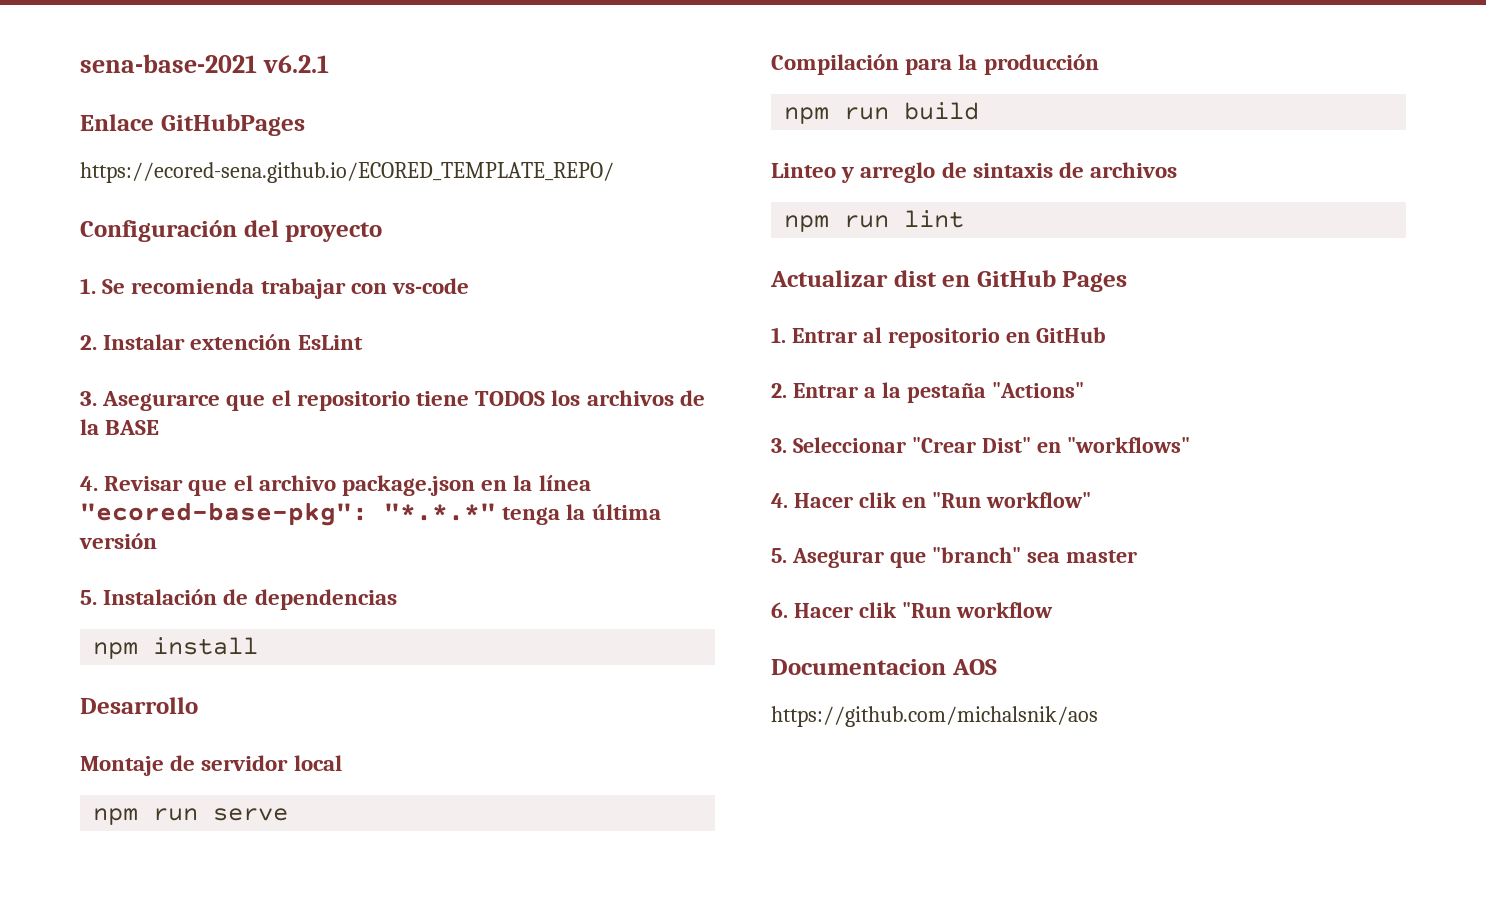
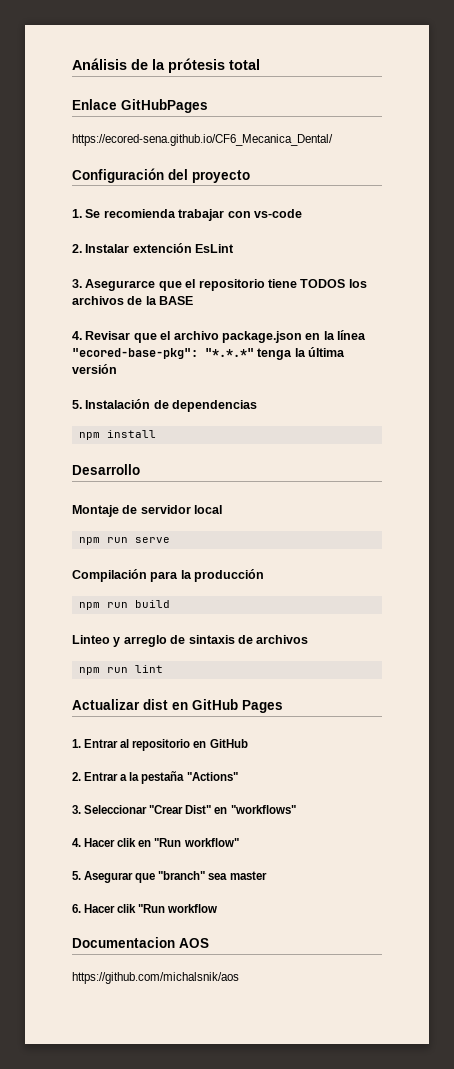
- sena-base-2021 v6.2.1
+ Análisis de la prótesis total
- https://ecored-sena.github.io/ECORED_TEMPLATE_REPO/
+ https://ecored-sena.github.io/CF6_Mecanica_Dental/

